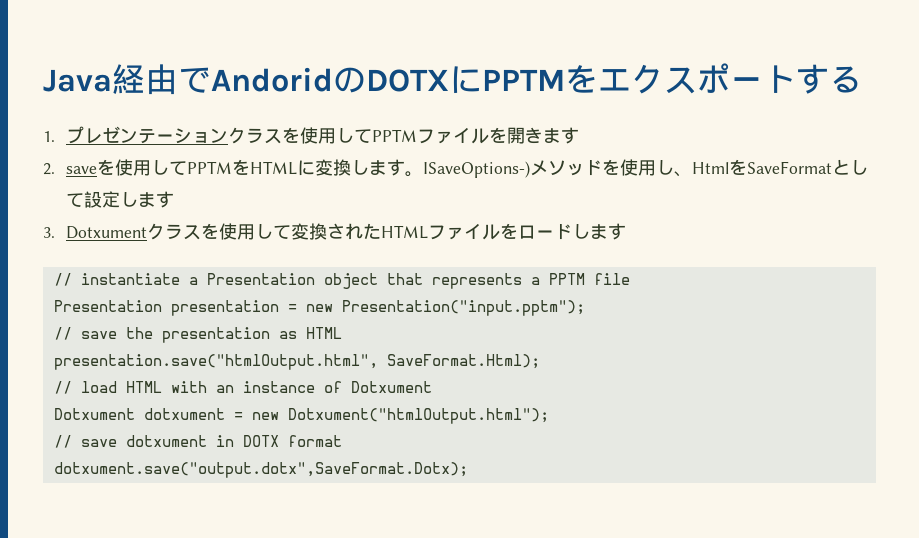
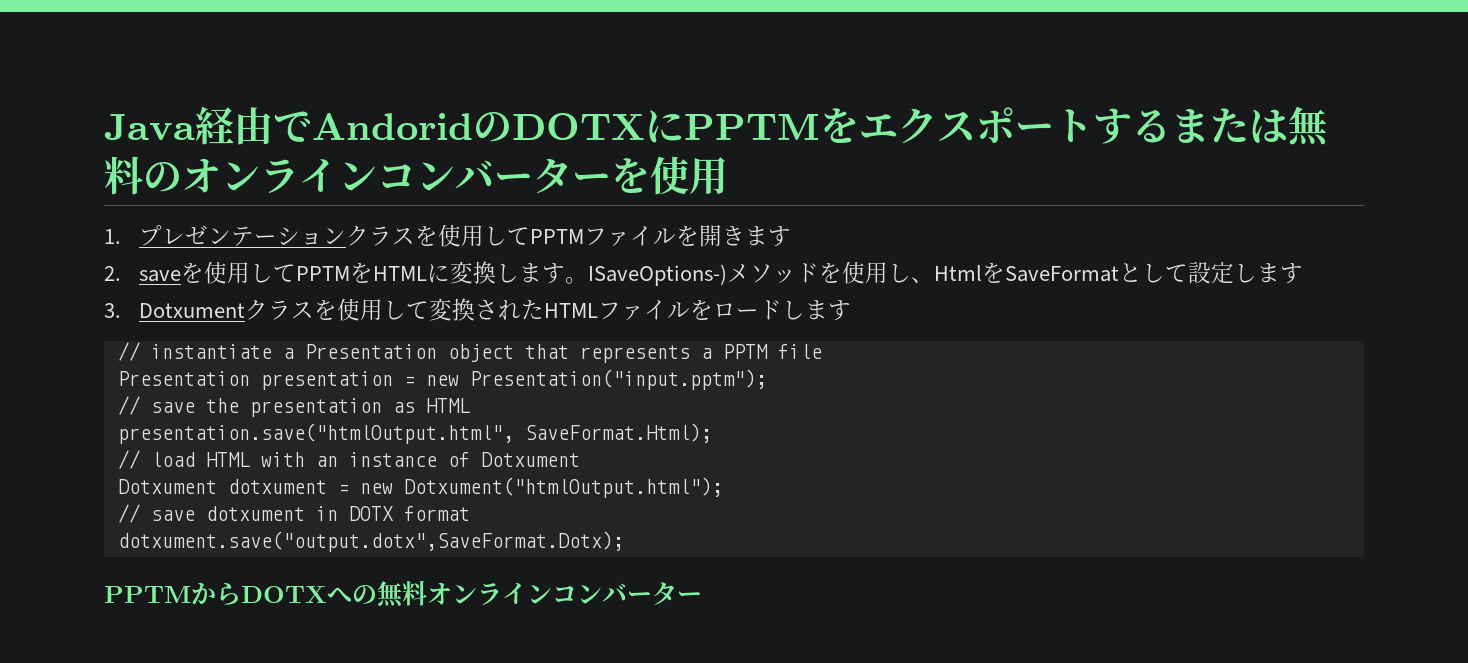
- Java経由でAndoridのDOTXにPPTMをエクスポートする
+ Java経由でAndoridのDOTXにPPTMをエクスポートするまたは無料のオンラインコンバーターを使用
+ PPTMからDOTXへの無料オンラインコンバーター

